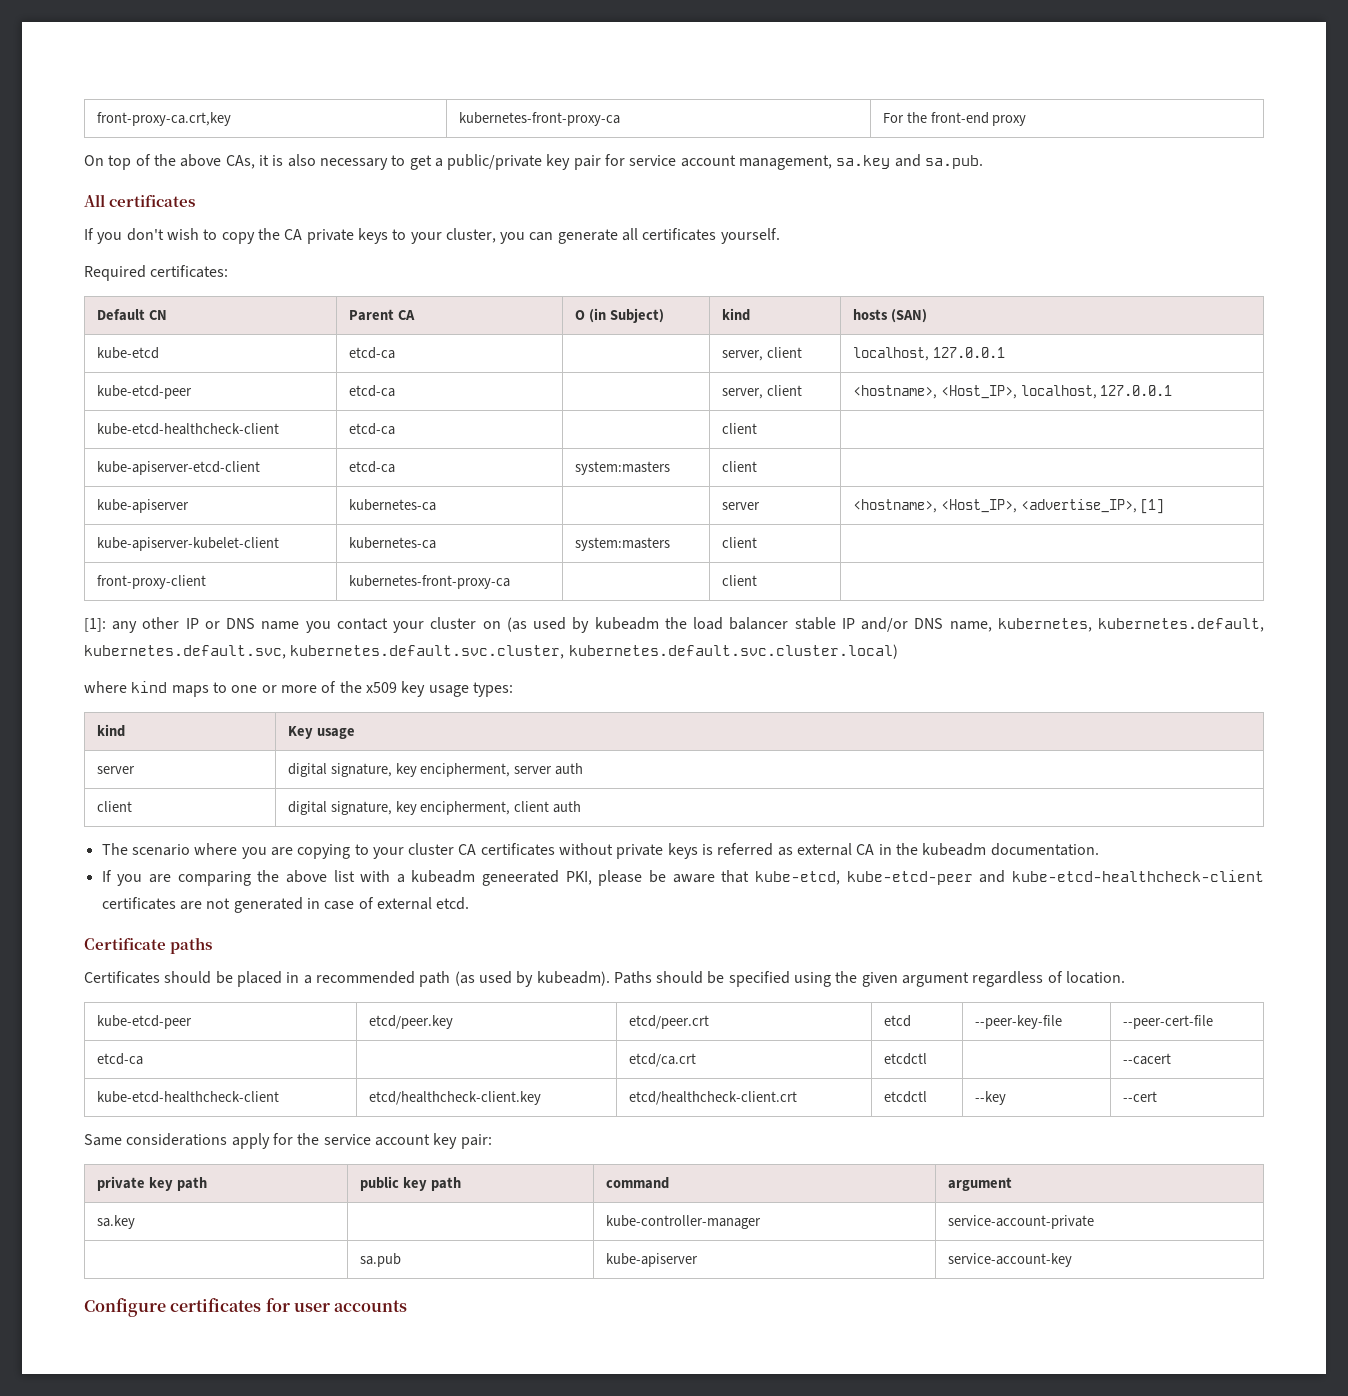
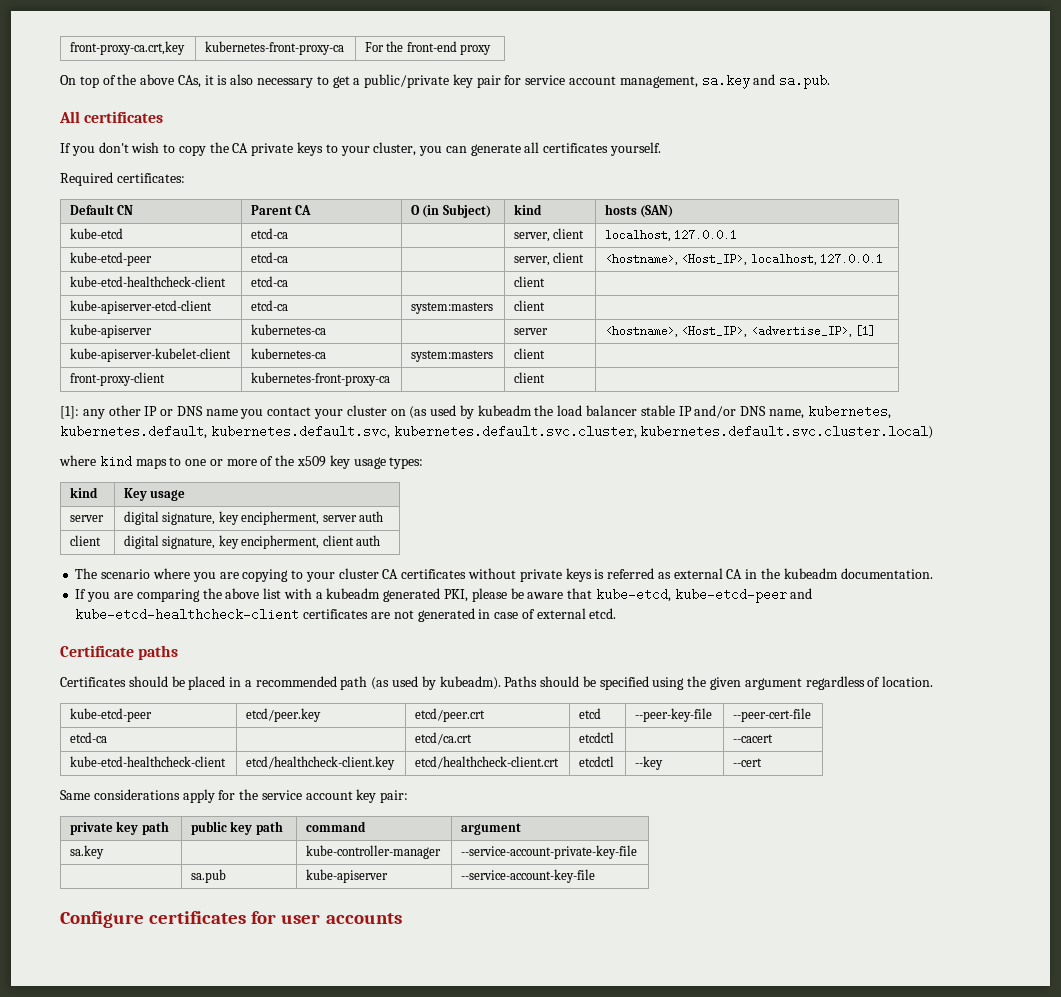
- If you are comparing the above list with a kubeadm geneerated PKI, please be aware that kube-etcd, kube-etcd-peer and kube-etcd-healthcheck-client certificates are not generated in case of external etcd.
+ If you are comparing the above list with a kubeadm generated PKI, please be aware that kube-etcd, kube-etcd-peer and kube-etcd-healthcheck-client certificates are not generated in case of external etcd.
- sa.key | | kube-controller-manager | service-account-private
+ sa.key | | kube-controller-manager | --service-account-private-key-file
- | sa.pub | kube-apiserver | service-account-key
+ | sa.pub | kube-apiserver | --service-account-key-file

